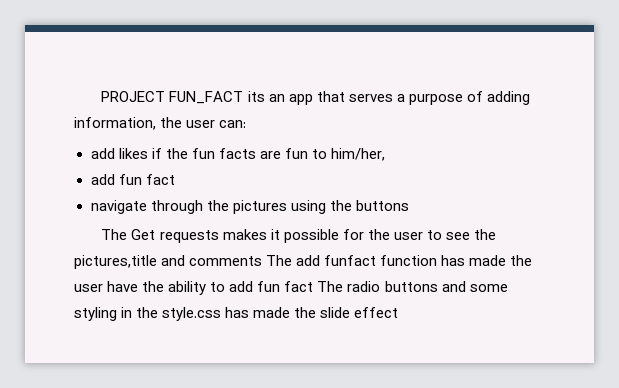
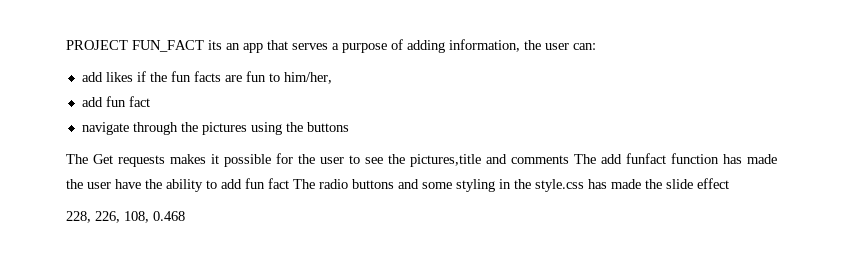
+ 228, 226, 108, 0.468

